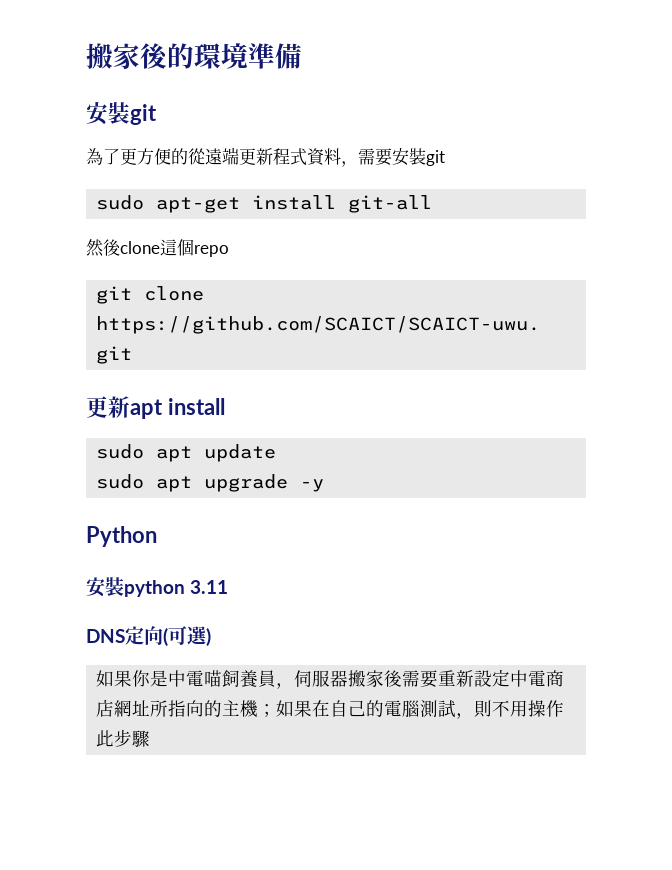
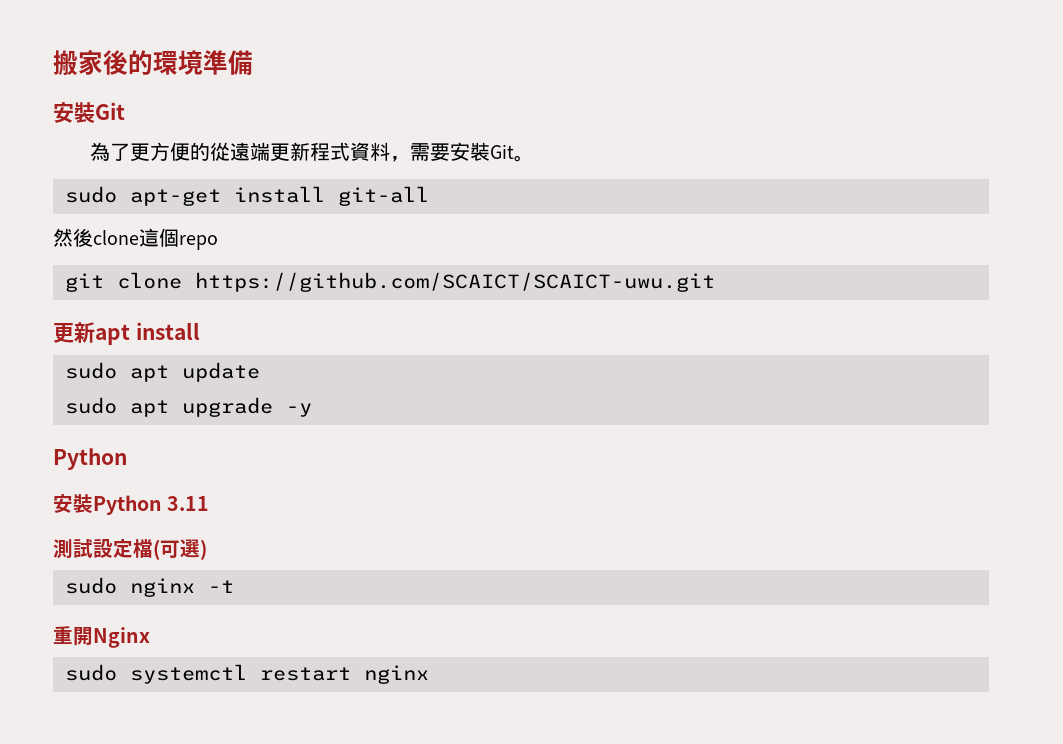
  搬家後的環境準備
- 安裝git
+ 安裝Git
- 為了更方便的從遠端更新程式資料，需要安裝git
+ 為了更方便的從遠端更新程式資料，需要安裝Git。
- 安裝python 3.11
+ 安裝Python 3.11
- DNS定向(可選)
+ 測試設定檔(可選)
- 如果你是中電喵飼養員，伺服器搬家後需要重新設定中電商店網址所指向的主機；如果在自己的電腦測試，則不用操作此步驟
+ sudo nginx -t
+ 重開Nginx
+ sudo systemctl restart nginx

